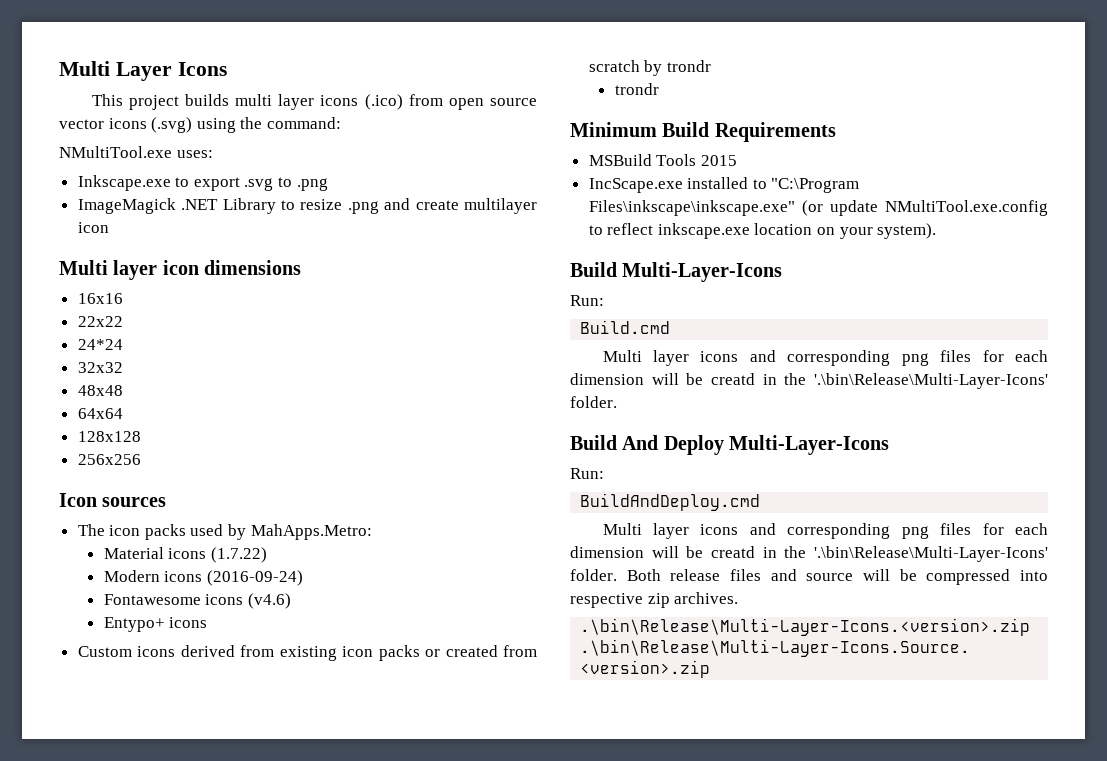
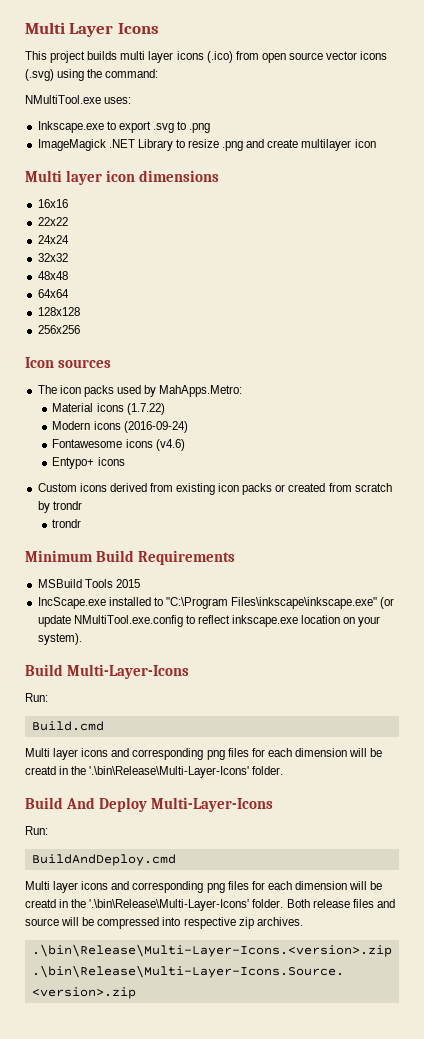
- 24*24
+ 24x24

